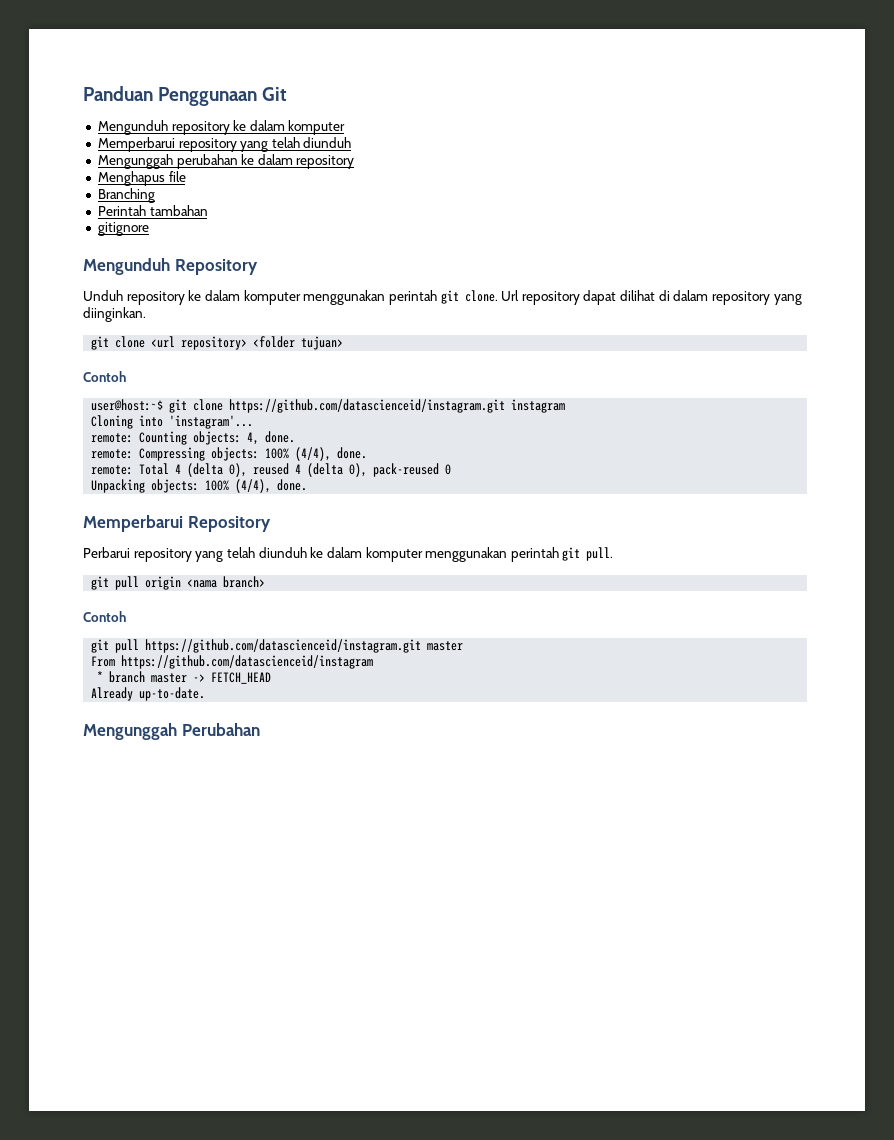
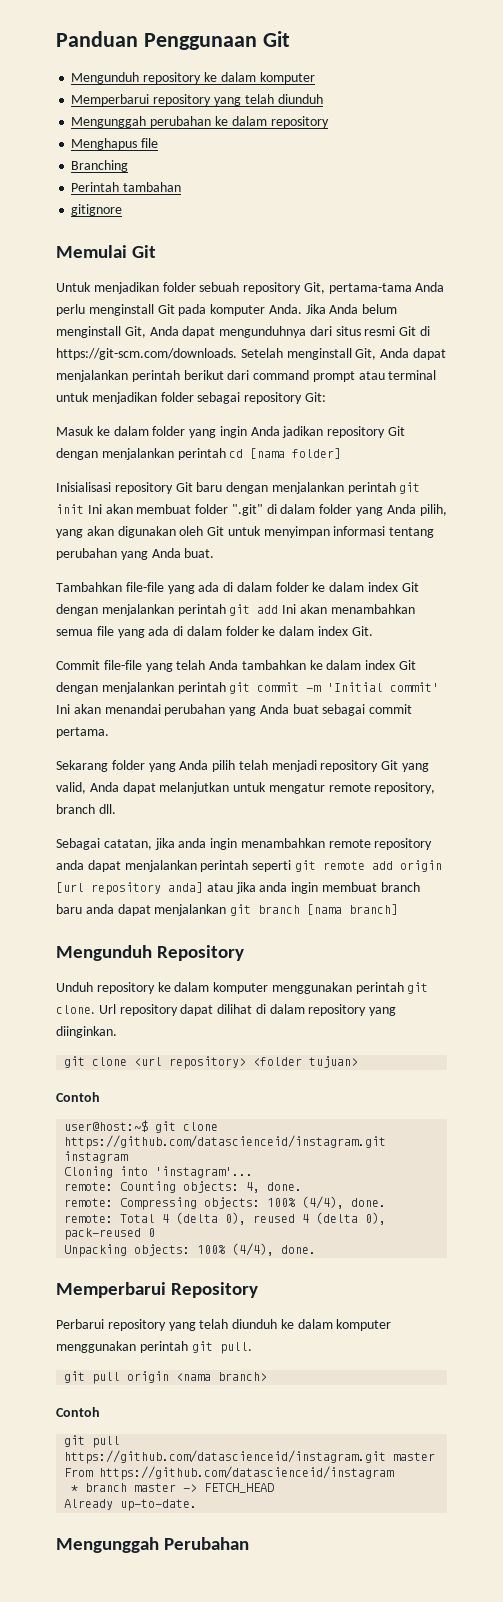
+ Memulai Git
+ Untuk menjadikan folder sebuah repository Git, pertama-tama Anda perlu menginstall Git pada komputer Anda. Jika Anda belum menginstall Git, Anda dapat mengunduhnya dari situs resmi Git di https://git-scm.com/downloads. Setelah menginstall Git, Anda dapat menjalankan perintah berikut dari command prompt atau terminal untuk menjadikan folder sebagai repository Git:
+ Masuk ke dalam folder yang ingin Anda jadikan repository Git dengan menjalankan perintah cd [nama folder]
+ Inisialisasi repository Git baru dengan menjalankan perintah git init Ini akan membuat folder ".git" di dalam folder yang Anda pilih, yang akan digunakan oleh Git untuk menyimpan informasi tentang perubahan yang Anda buat.
+ Tambahkan file-file yang ada di dalam folder ke dalam index Git dengan menjalankan perintah git add Ini akan menambahkan semua file yang ada di dalam folder ke dalam index Git.
+ Commit file-file yang telah Anda tambahkan ke dalam index Git dengan menjalankan perintah git commit -m 'Initial commit' Ini akan menandai perubahan yang Anda buat sebagai commit pertama.
+ Sekarang folder yang Anda pilih telah menjadi repository Git yang valid, Anda dapat melanjutkan untuk mengatur remote repository, branch dll.
+ Sebagai catatan, jika anda ingin menambahkan remote repository anda dapat menjalankan perintah seperti git remote add origin [url repository anda] atau jika anda ingin membuat branch baru anda dapat menjalankan git branch [nama branch]

